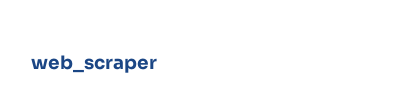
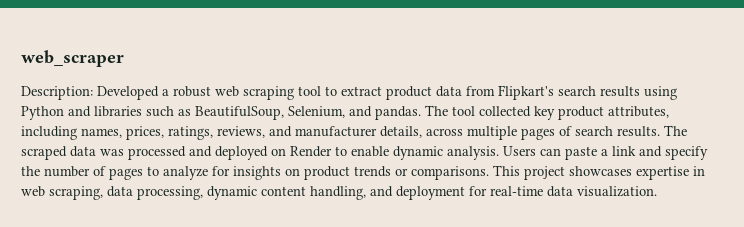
+ Description: Developed a robust web scraping tool to extract product data from Flipkart's search results using Python and libraries such as BeautifulSoup, Selenium, and pandas. The tool collected key product attributes, including names, prices, ratings, reviews, and manufacturer details, across multiple pages of search results. The scraped data was processed and deployed on Render to enable dynamic analysis. Users can paste a link and specify the number of pages to analyze for insights on product trends or comparisons. This project showcases expertise in web scraping, data processing, dynamic content handling, and deployment for real-time data visualization.

